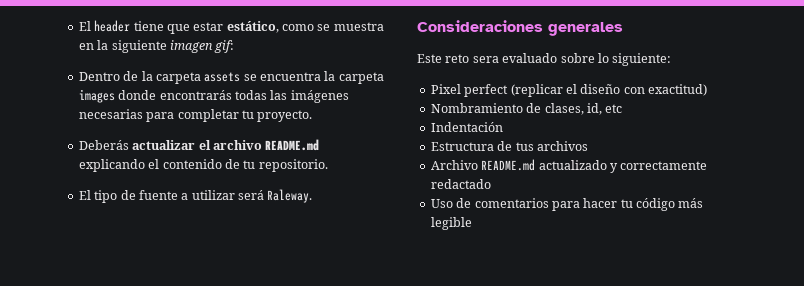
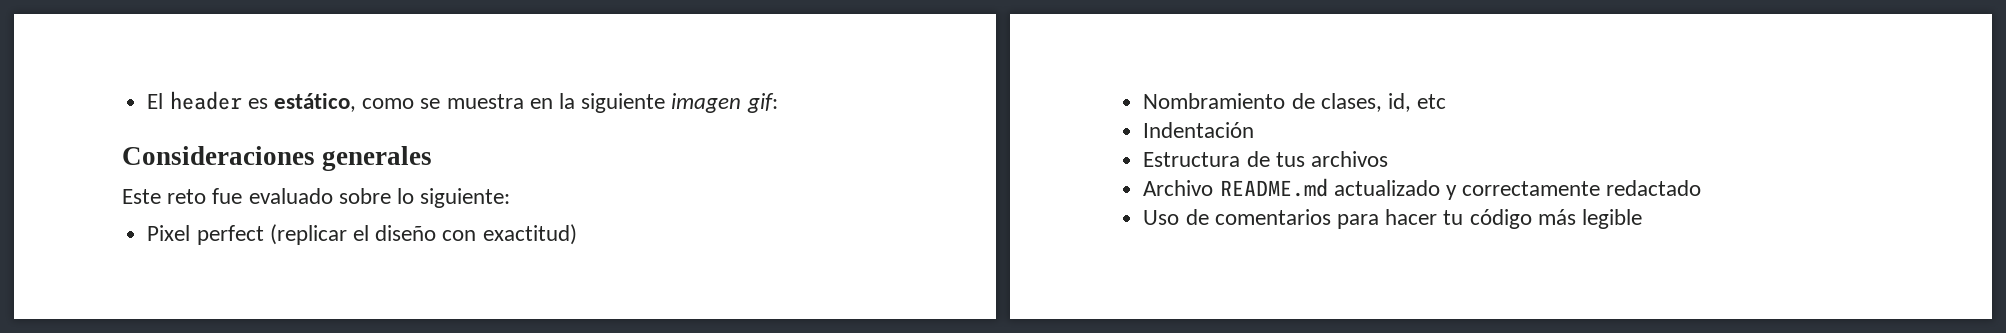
- El header tiene que estar estático, como se muestra en la siguiente imagen gif:
+ El header es estático, como se muestra en la siguiente imagen gif:
- Dentro de la carpeta assets se encuentra la carpeta images donde encontrarás todas las imágenes necesarias para completar tu proyecto.
- Deberás actualizar el archivo README.md explicando el contenido de tu repositorio.
- El tipo de fuente a utilizar será Raleway.
- Este reto sera evaluado sobre lo siguiente:
+ Este reto fue evaluado sobre lo siguiente:

